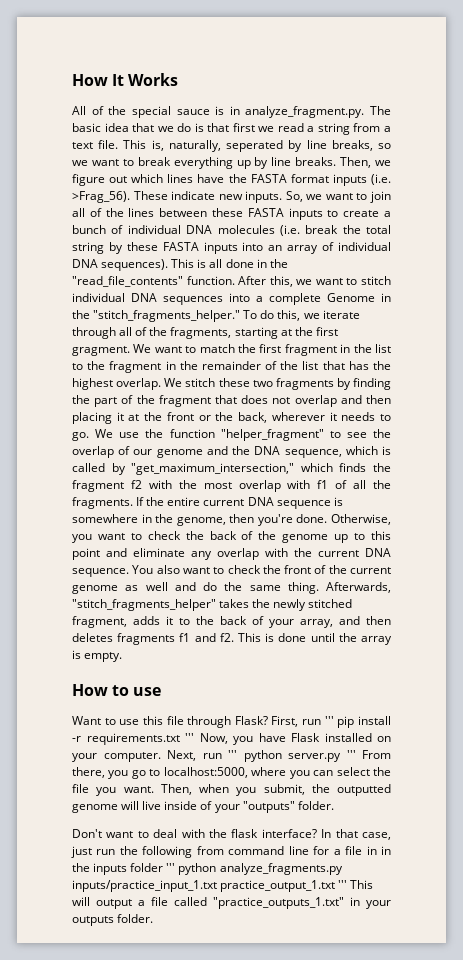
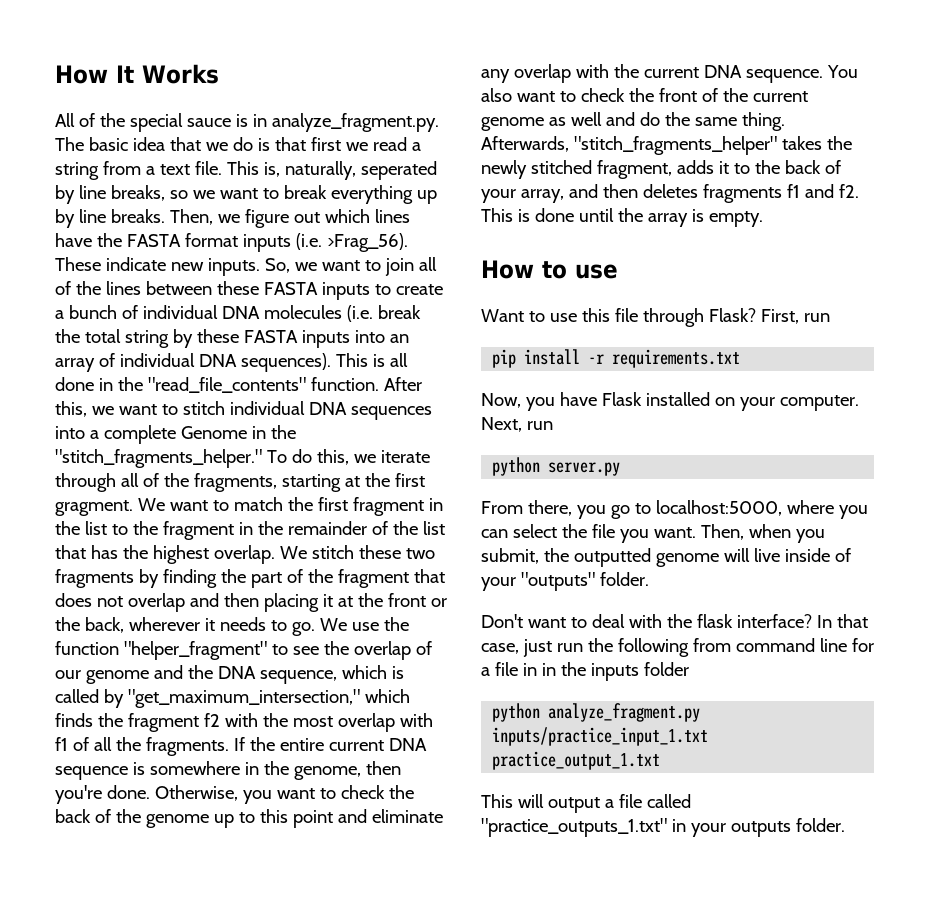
- First, run ''' pip install -r requirements.txt ''' Now, you have Flask installed on your computer.
+ First, run
+ pip install -r requirements.txt
+ Now, you have Flask installed on your computer.
- Next, run ''' python server.py ''' From there, you go to localhost:5000, where you can select the file you want.
+ Next, run
+ python server.py
+ From there, you go to localhost:5000, where you can select the file you want.
- In that case, just run the following from command line for a file in in the inputs folder ''' python analyze_fragments.py inputs/practice_input_1.txt practice_output_1.txt ''' This will output a file called "practice_outputs_1.txt" in your outputs folder.
+ In that case, just run the following from command line for a file in in the inputs folder
+ python analyze_fragment.py inputs/practice_input_1.txt practice_output_1.txt
+ This will output a file called "practice_outputs_1.txt" in your outputs folder.

